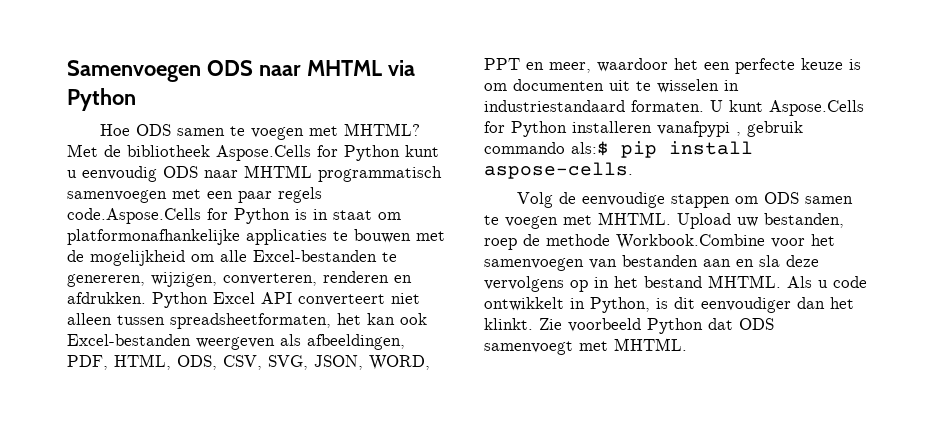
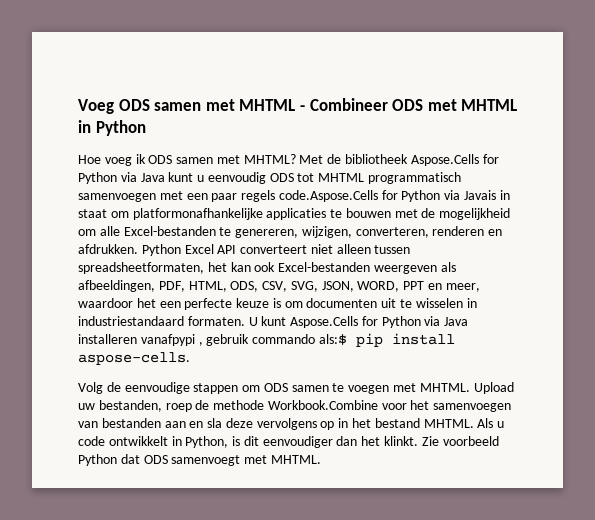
- Samenvoegen ODS naar MHTML via Python
- Hoe ODS samen te voegen met MHTML?
+ Voeg ODS samen met MHTML - Combineer ODS met MHTML in Python
+ Hoe voeg ik ODS samen met MHTML?
- Met de bibliotheek Aspose.Cells for Python kunt u eenvoudig ODS naar MHTML programmatisch samenvoegen met een paar regels code.Aspose.Cells for Python is in staat om platformonafhankelijke applicaties te bouwen met de mogelijkheid om alle Excel-bestanden te genereren, wijzigen, converteren, renderen en afdrukken.
+ Met de bibliotheek Aspose.Cells for Python via Java kunt u eenvoudig ODS tot MHTML programmatisch samenvoegen met een paar regels code.Aspose.Cells for Python via Javais in staat om platformonafhankelijke applicaties te bouwen met de mogelijkheid om alle Excel-bestanden te genereren, wijzigen, converteren, renderen en afdrukken.
- U kunt Aspose.Cells for Python installeren vanafpypi , gebruik commando als:$ pip install aspose-cells.
+ U kunt Aspose.Cells for Python via Java installeren vanafpypi , gebruik commando als:$ pip install aspose-cells.

